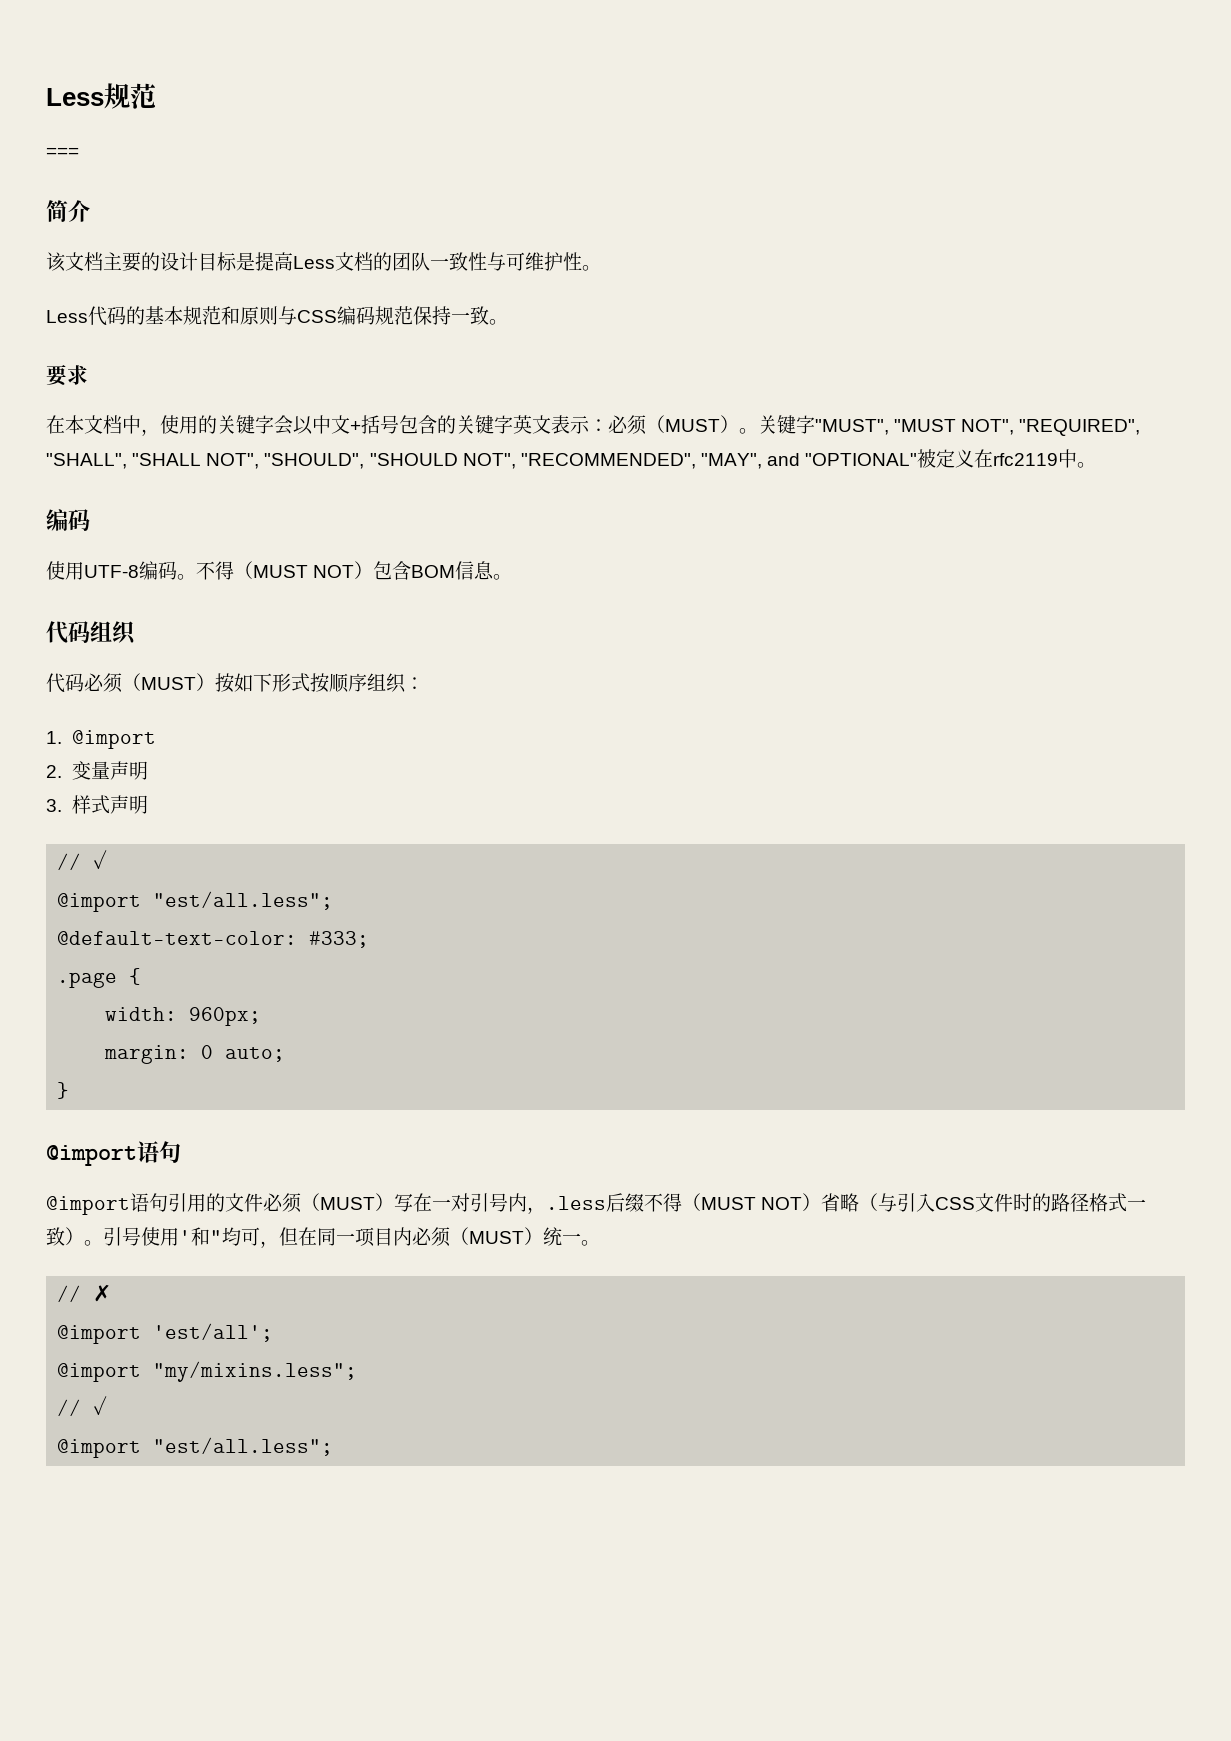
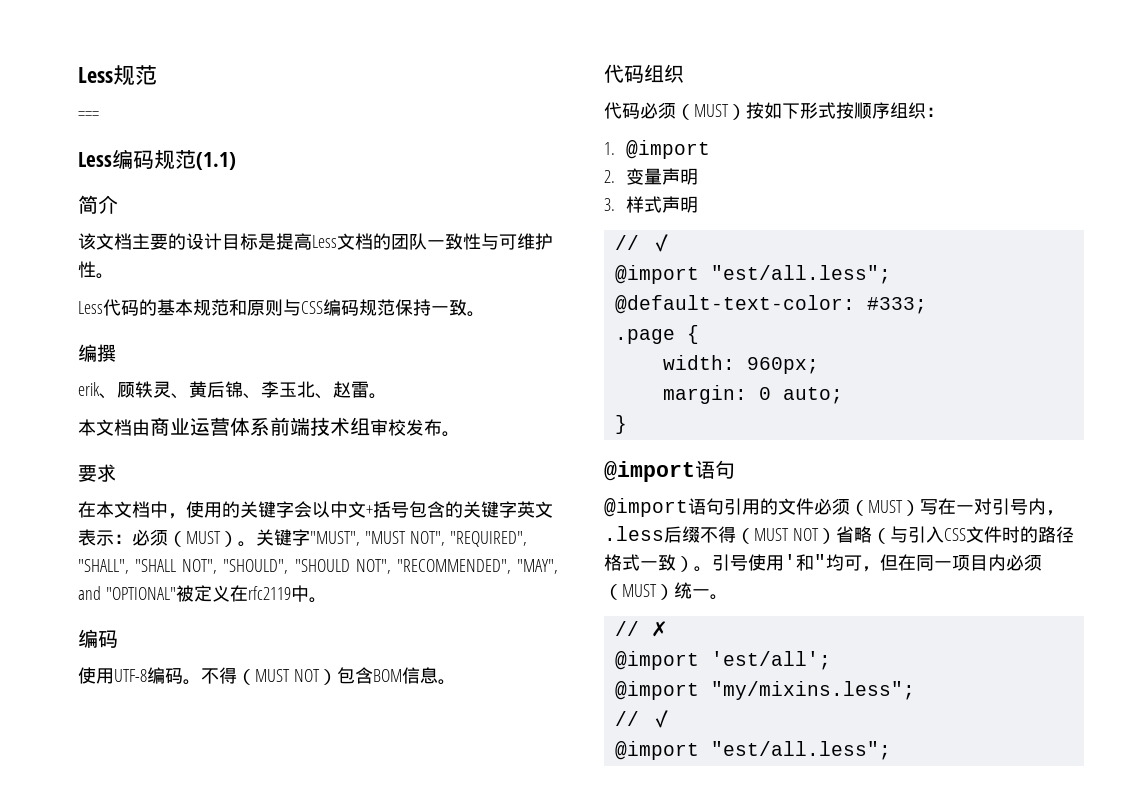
+ Less编码规范(1.1)
+ 编撰
+ erik、顾轶灵、黄后锦、李玉北、赵雷。
+ 本文档由商业运营体系前端技术组审校发布。

